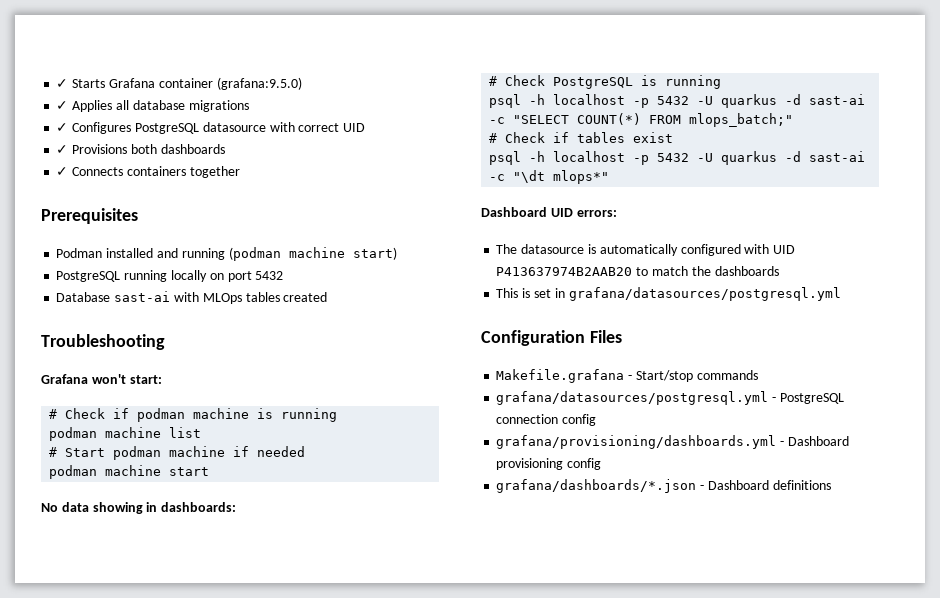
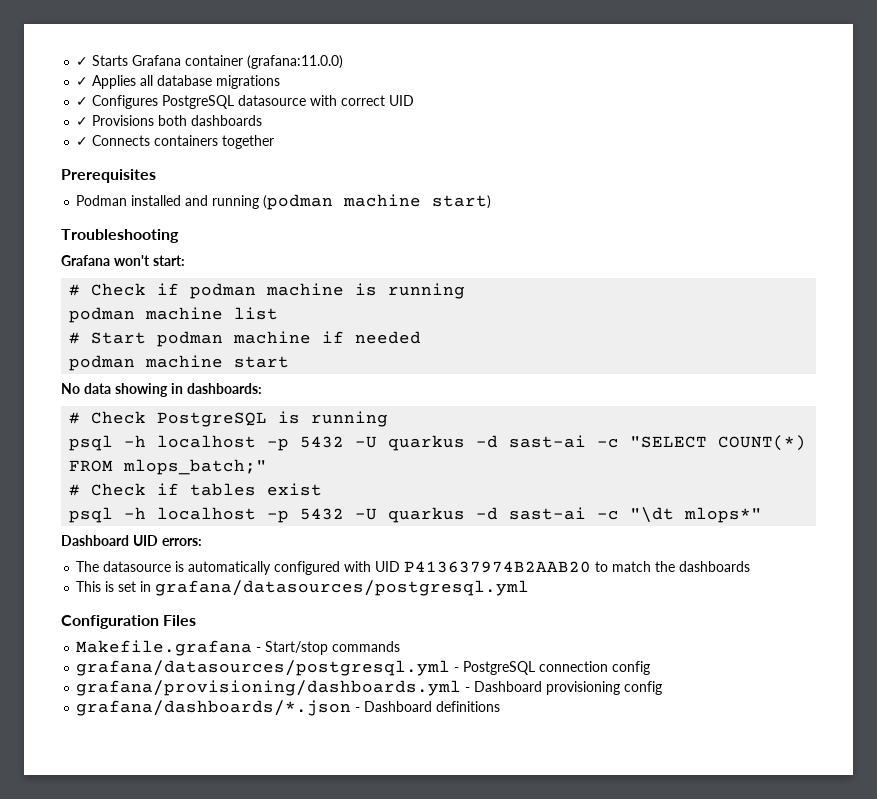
- ✓ Starts Grafana container (grafana:9.5.0)
+ ✓ Starts Grafana container (grafana:11.0.0)
- PostgreSQL running locally on port 5432
- Database sast-ai with MLOps tables created

